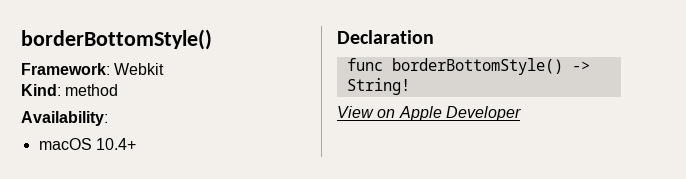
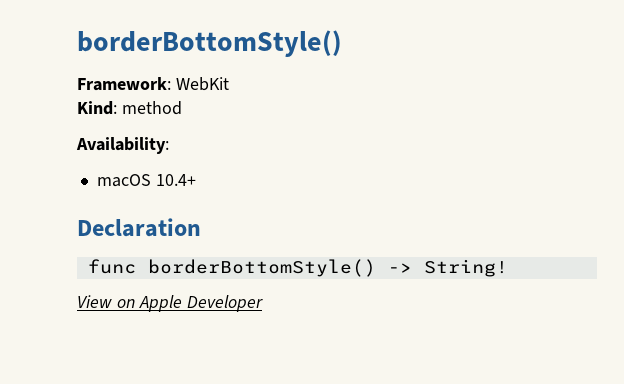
- Framework: Webkit
+ Framework: WebKit

